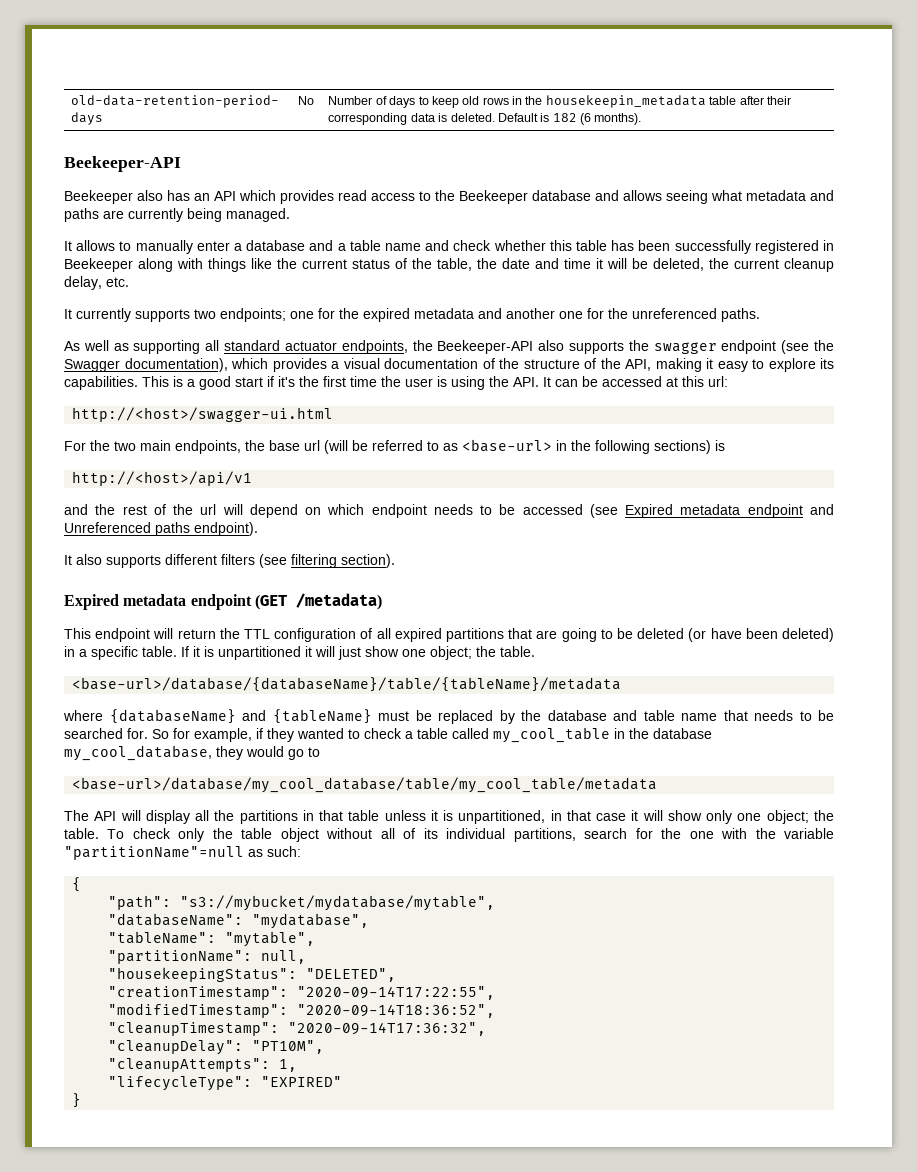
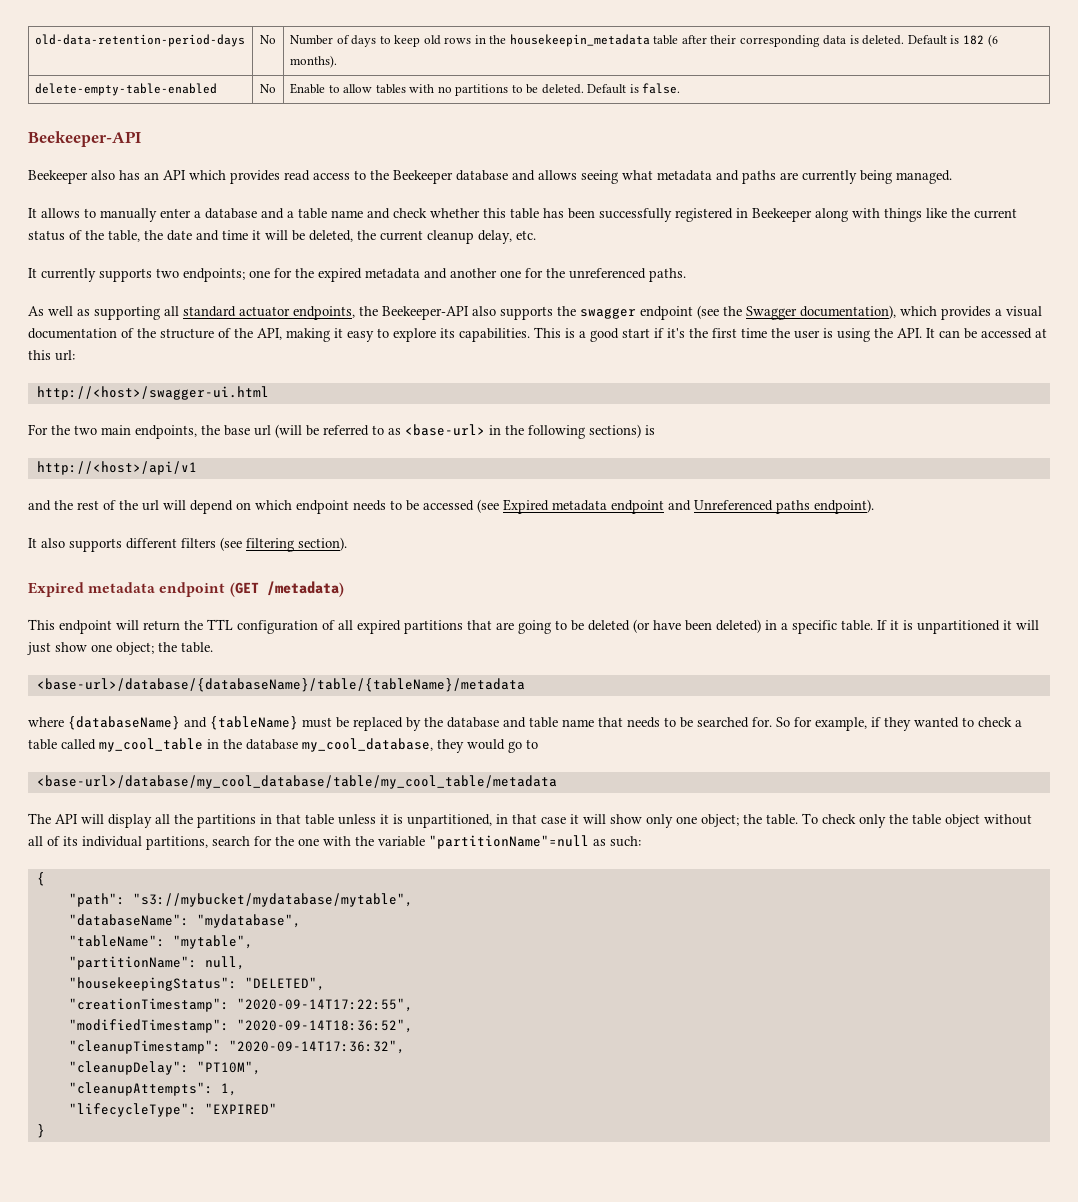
+ delete-empty-table-enabled | No | Enable to allow tables with no partitions to be deleted. Default is false.

